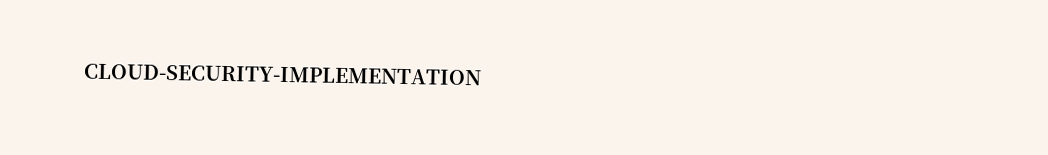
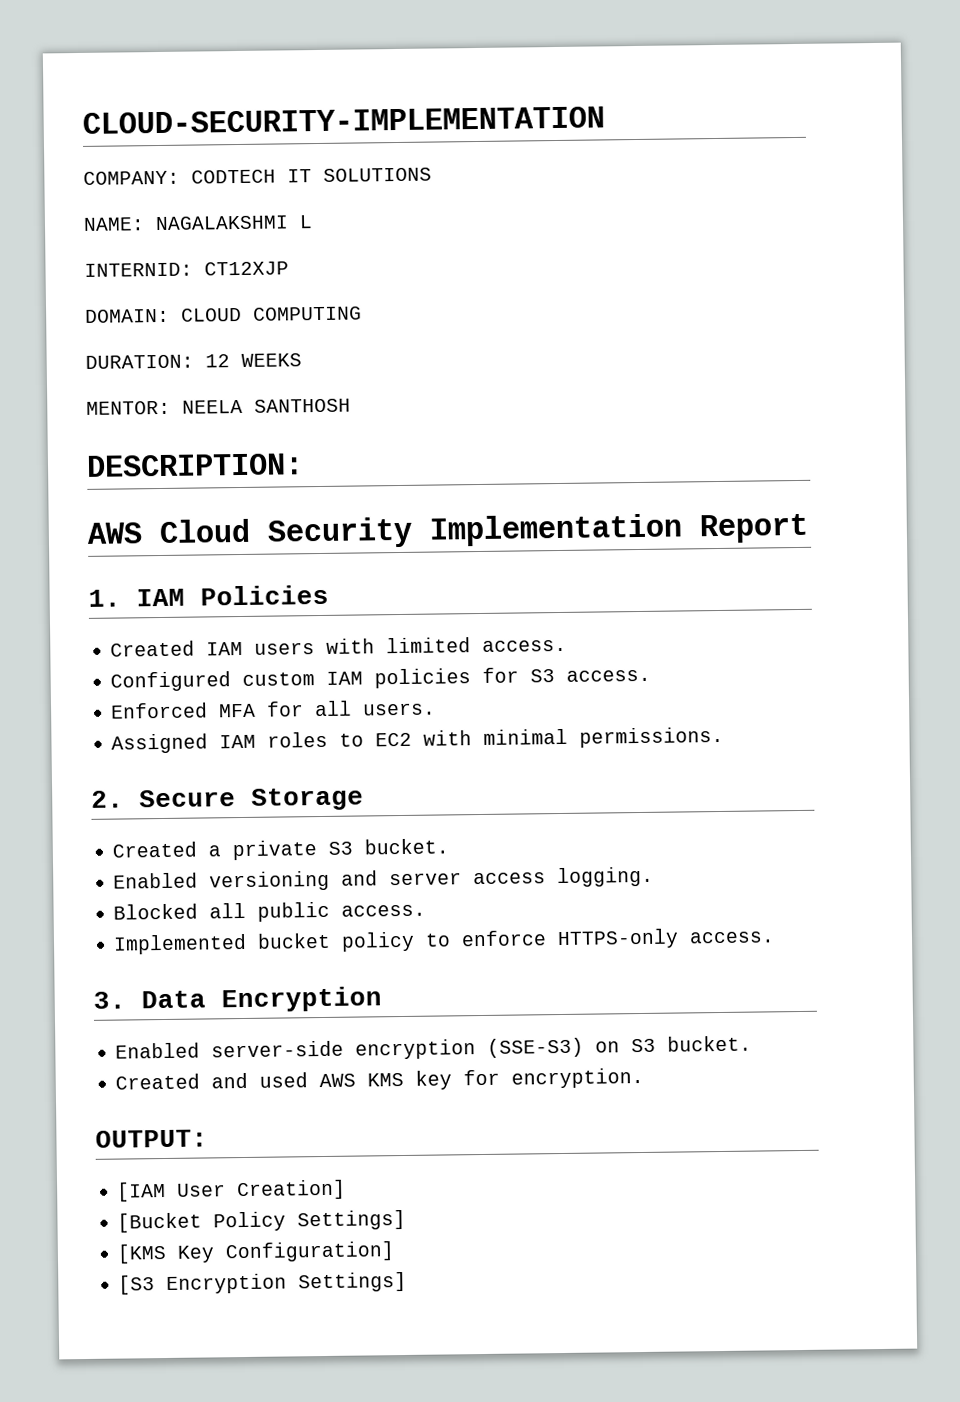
+ COMPANY: CODTECH IT SOLUTIONS
+ NAME: NAGALAKSHMI L
+ INTERNID: CT12XJP
+ DOMAIN: CLOUD COMPUTING
+ DURATION: 12 WEEKS
+ MENTOR: NEELA SANTHOSH
+ DESCRIPTION:
+ AWS Cloud Security Implementation Report
+ 1. IAM Policies
+ Created IAM users with limited access.
+ Configured custom IAM policies for S3 access.
+ Enforced MFA for all users.
+ Assigned IAM roles to EC2 with minimal permissions.
+ 2. Secure Storage
+ Created a private S3 bucket.
+ Enabled versioning and server access logging.
+ Blocked all public access.
+ Implemented bucket policy to enforce HTTPS-only access.
+ 3. Data Encryption
+ Enabled server-side encryption (SSE-S3) on S3 bucket.
+ Created and used AWS KMS key for encryption.
+ OUTPUT:
+ [IAM User Creation]
+ [Bucket Policy Settings]
+ [KMS Key Configuration]
+ [S3 Encryption Settings]

